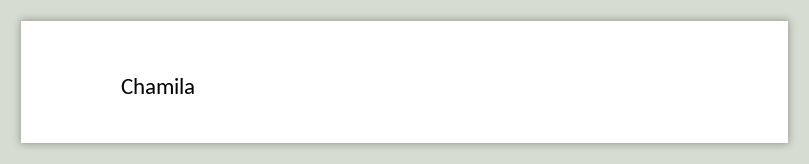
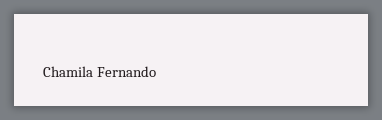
- Chamila
+ Chamila Fernando

